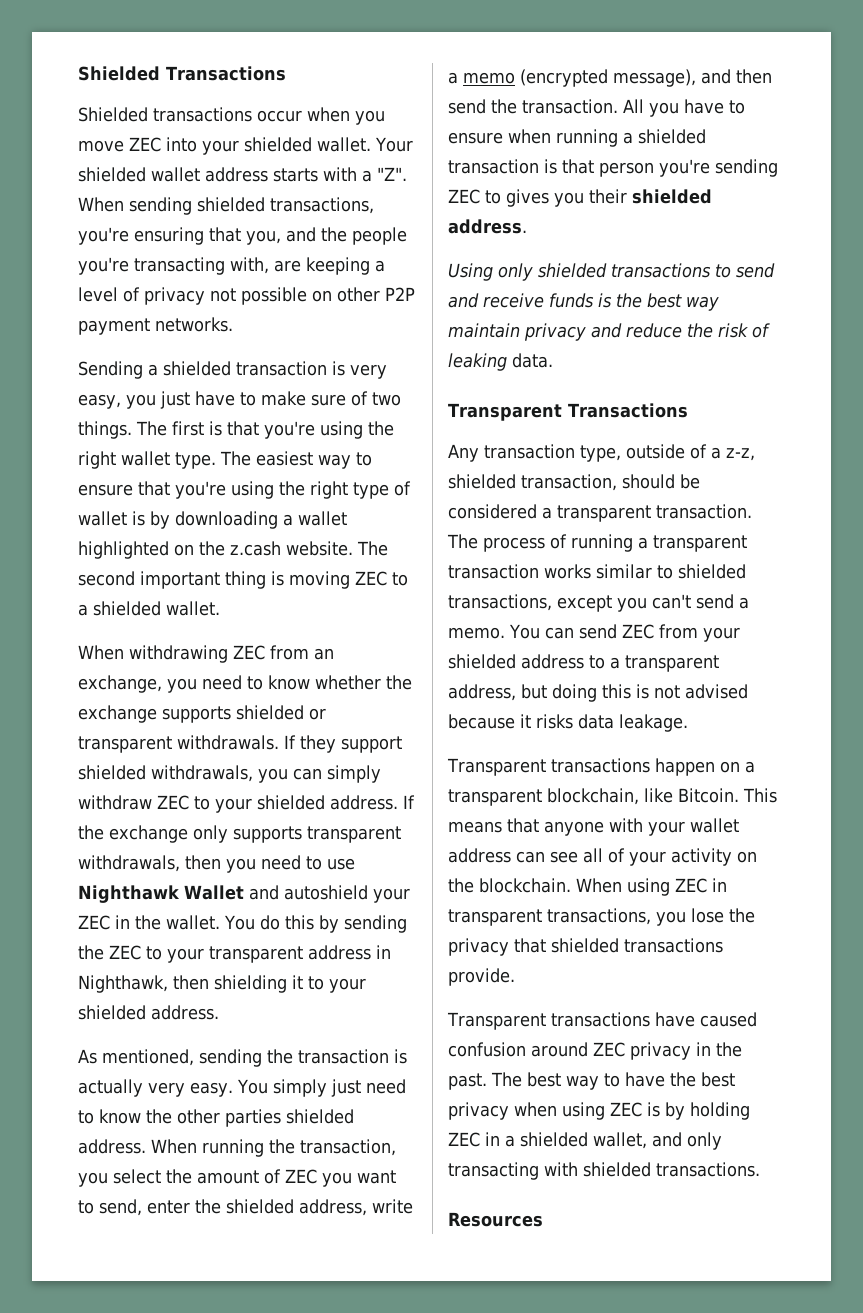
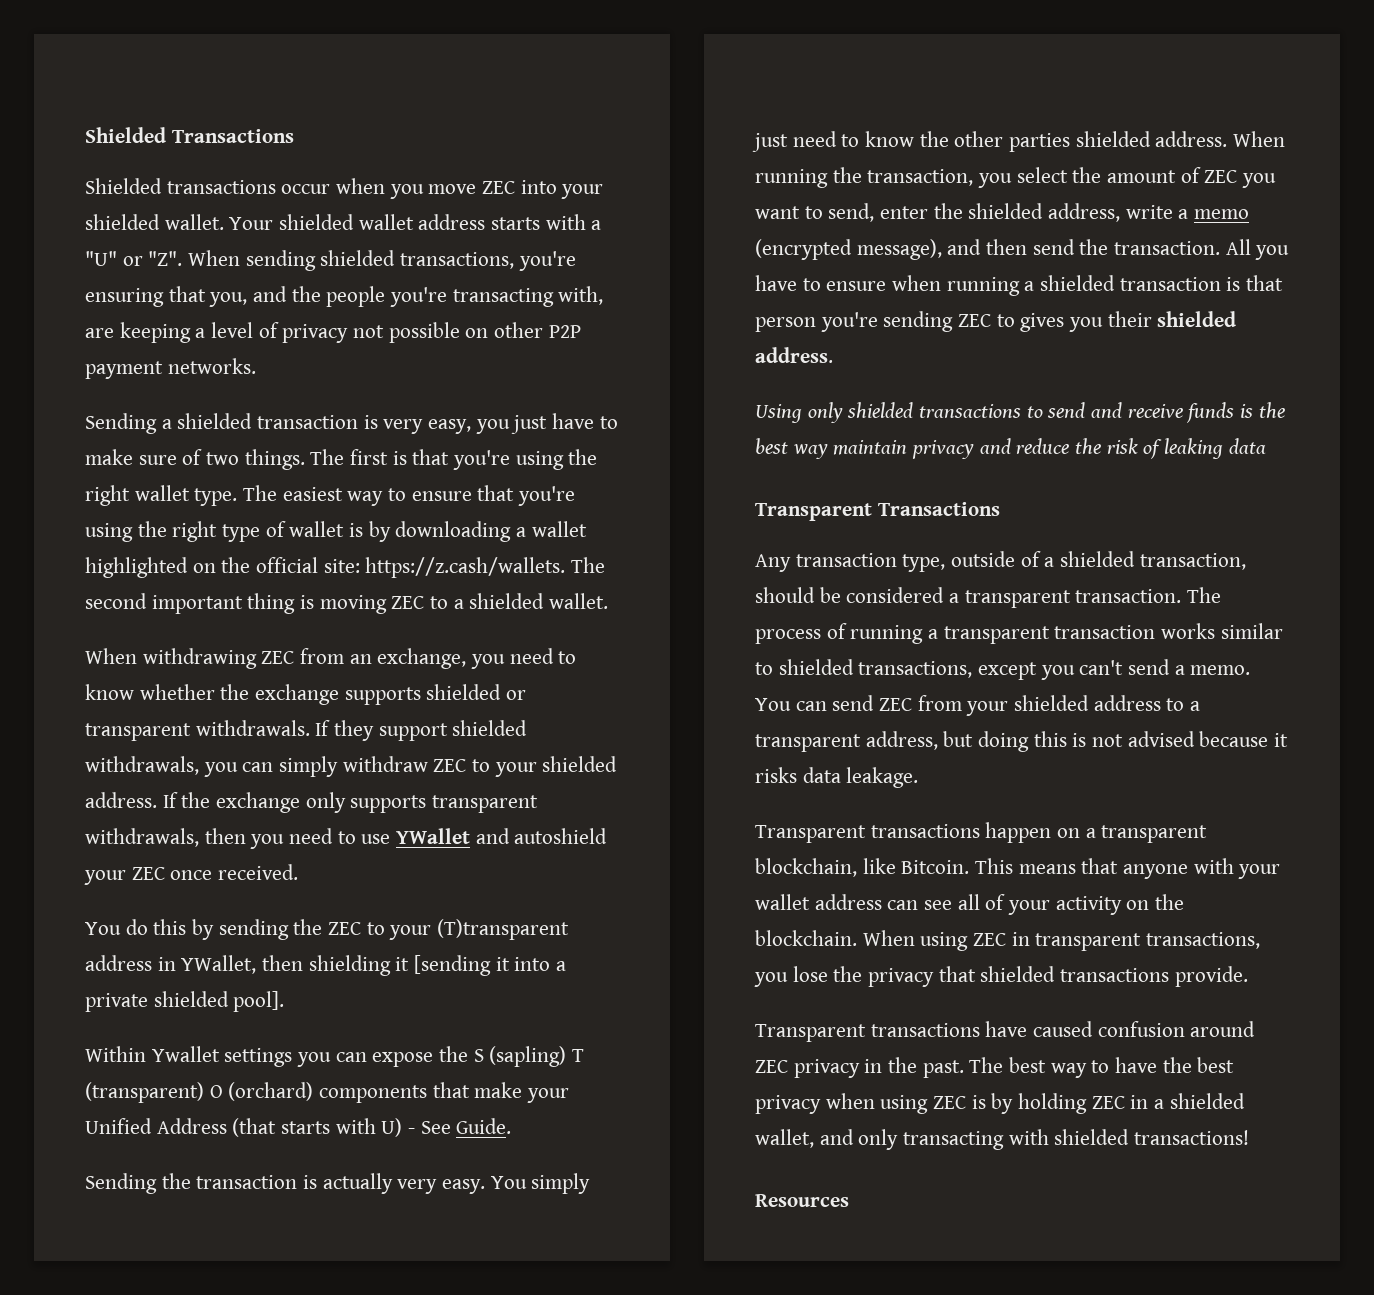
- Your shielded wallet address starts with a "Z". When sending shielded transactions, you're ensuring that you, and the people you're transacting with, are keeping a level of privacy not possible on other P2P payment networks.
+ Your shielded wallet address starts with a "U" or "Z". When sending shielded transactions, you're ensuring that you, and the people you're transacting with, are keeping a level of privacy not possible on other P2P payment networks.
- The easiest way to ensure that you're using the right type of wallet is by downloading a wallet highlighted on the z.cash website. The second important thing is moving ZEC to a shielded wallet.
+ The easiest way to ensure that you're using the right type of wallet is by downloading a wallet highlighted on the official site: https://z.cash/wallets. The second important thing is moving ZEC to a shielded wallet.
- If the exchange only supports transparent withdrawals, then you need to use Nighthawk Wallet and autoshield your ZEC in the wallet. You do this by sending the ZEC to your transparent address in Nighthawk, then shielding it to your shielded address.
- As mentioned, sending the transaction is actually very easy.
+ If the exchange only supports transparent withdrawals, then you need to use YWallet and autoshield your ZEC once received.
+ You do this by sending the ZEC to your (T)transparent address in YWallet, then shielding it [sending it into a private shielded pool].
+ Within Ywallet settings you can expose the S (sapling) T (transparent) O (orchard) components that make your Unified Address (that starts with U) - See Guide.
+ Sending the transaction is actually very easy.
- Using only shielded transactions to send and receive funds is the best way maintain privacy and reduce the risk of leaking data.
+ Using only shielded transactions to send and receive funds is the best way maintain privacy and reduce the risk of leaking data
- Any transaction type, outside of a z-z, shielded transaction, should be considered a transparent transaction.
+ Any transaction type, outside of a shielded transaction, should be considered a transparent transaction.
- The best way to have the best privacy when using ZEC is by holding ZEC in a shielded wallet, and only transacting with shielded transactions.
+ The best way to have the best privacy when using ZEC is by holding ZEC in a shielded wallet, and only transacting with shielded transactions!

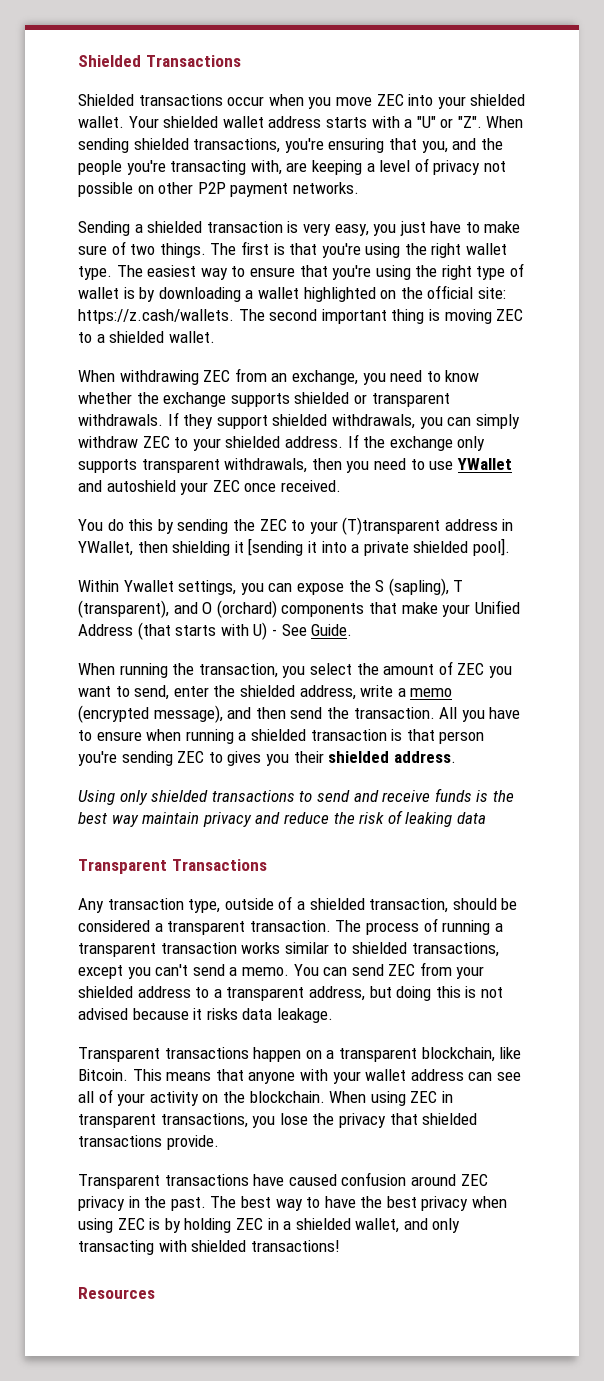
- Within Ywallet settings you can expose the S (sapling) T (transparent) O (orchard) components that make your Unified Address (that starts with U) - See Guide.
+ Within Ywallet settings, you can expose the S (sapling), T (transparent), and O (orchard) components that make your Unified Address (that starts with U) - See Guide.
- Sending the transaction is actually very easy. You simply just need to know the other parties shielded address.

